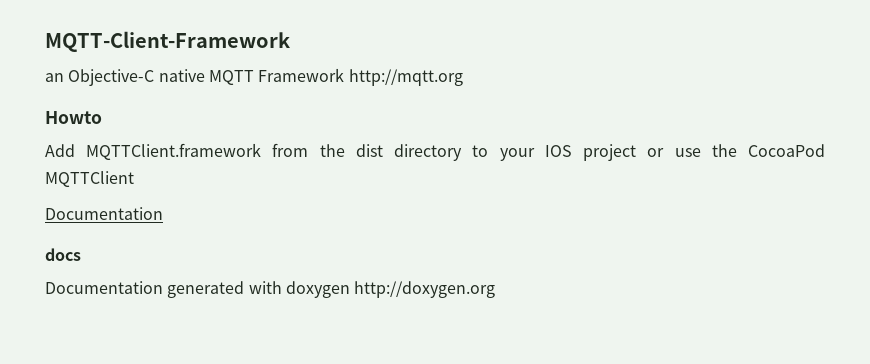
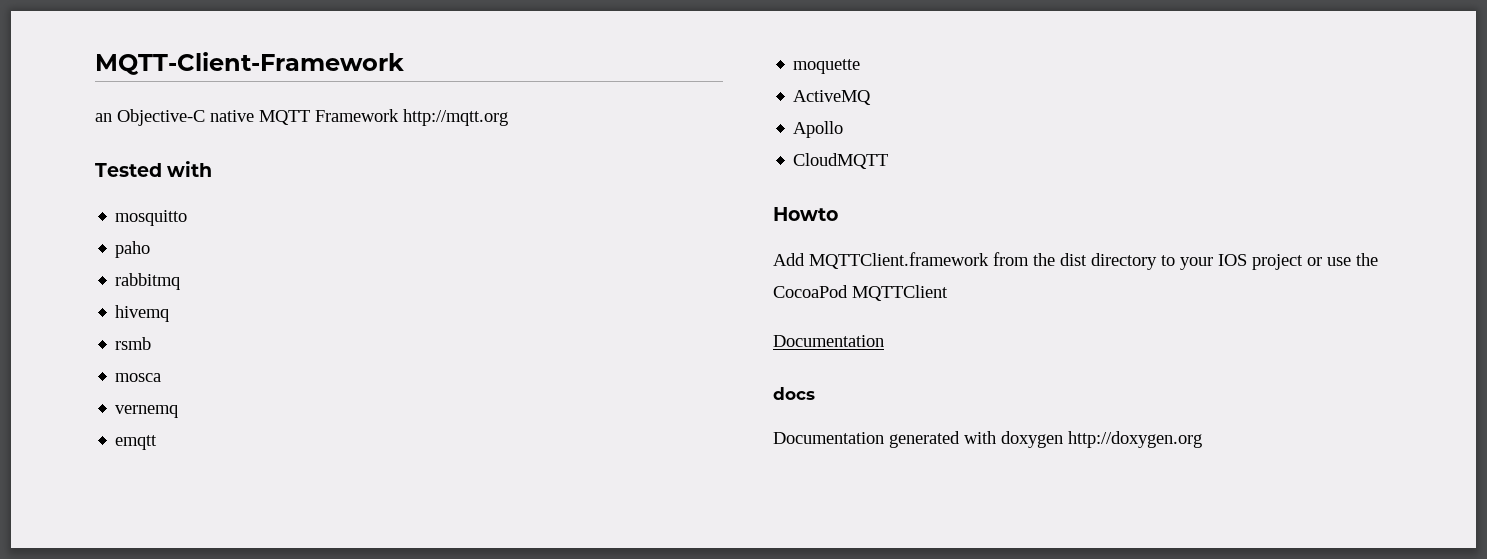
+ Tested with
+ mosquitto
+ paho
+ rabbitmq
+ hivemq
+ rsmb
+ mosca
+ vernemq
+ emqtt
+ moquette
+ ActiveMQ
+ Apollo
+ CloudMQTT

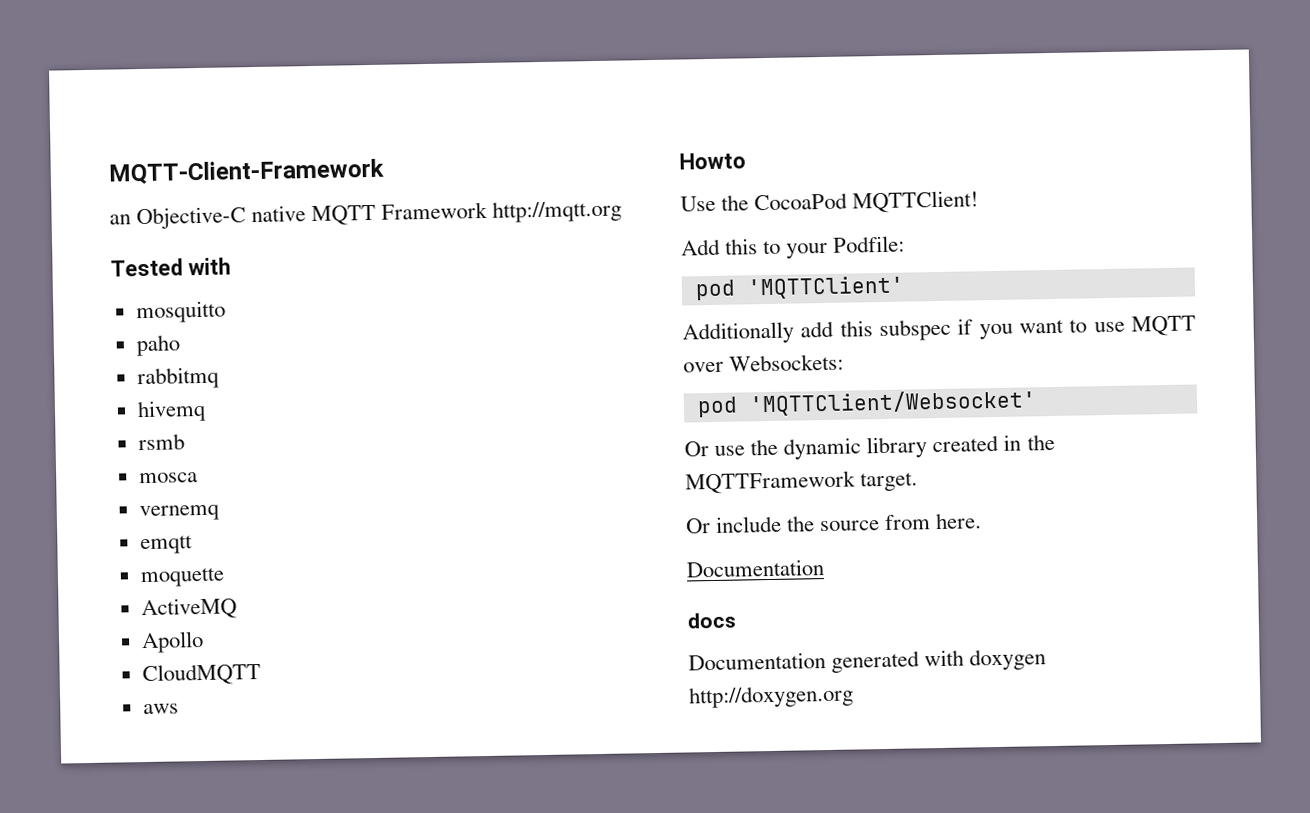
+ aws
- Add MQTTClient.framework from the dist directory to your IOS project or use the CocoaPod MQTTClient
+ Use the CocoaPod MQTTClient!
+ Add this to your Podfile:
+ pod 'MQTTClient'
+ Additionally add this subspec if you want to use MQTT over Websockets:
+ pod 'MQTTClient/Websocket'
+ Or use the dynamic library created in the MQTTFramework target.
+ Or include the source from here.

